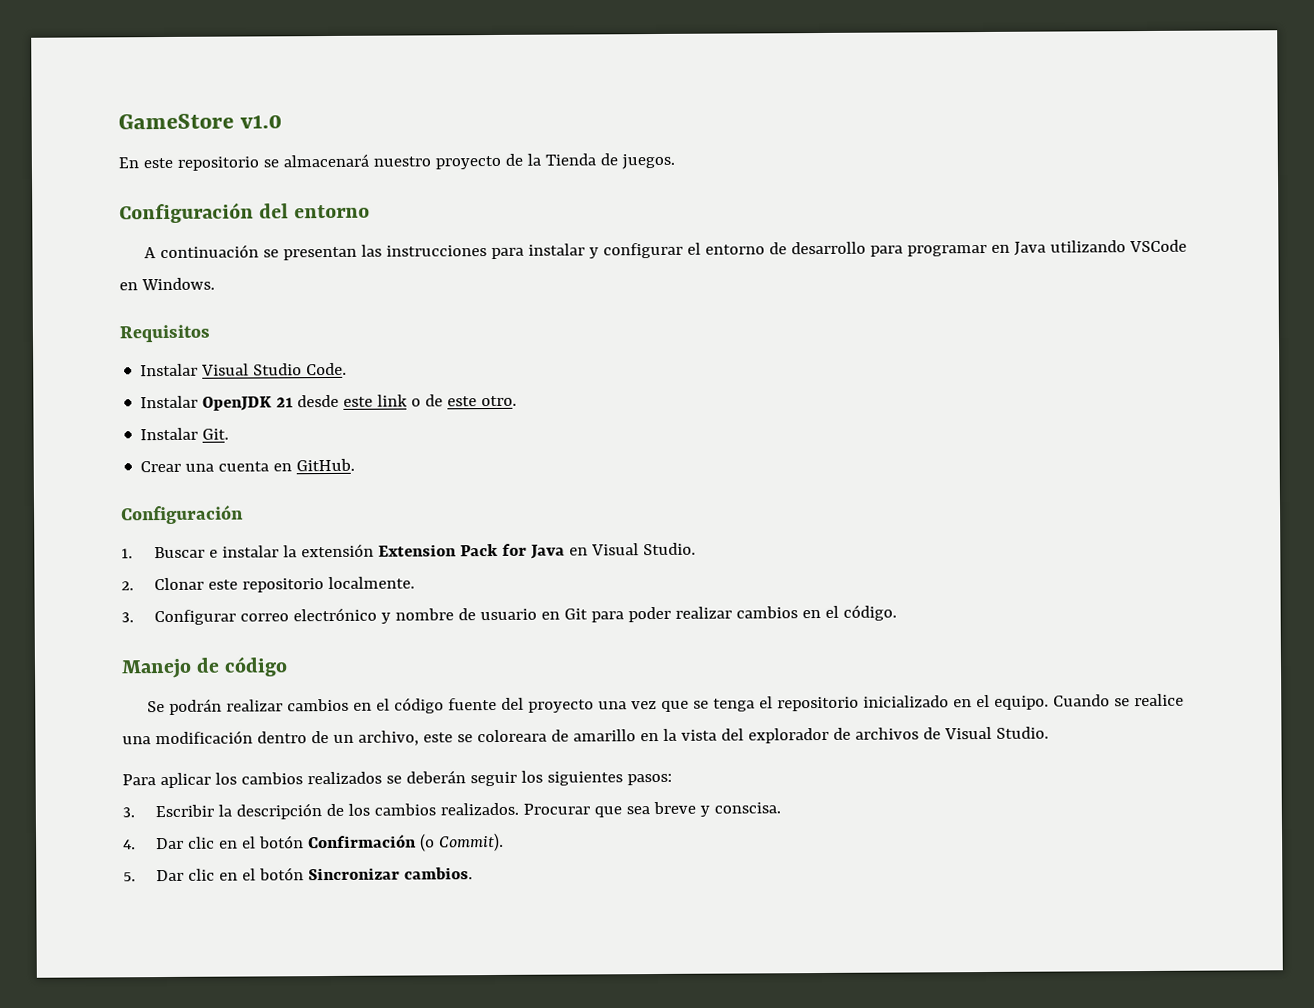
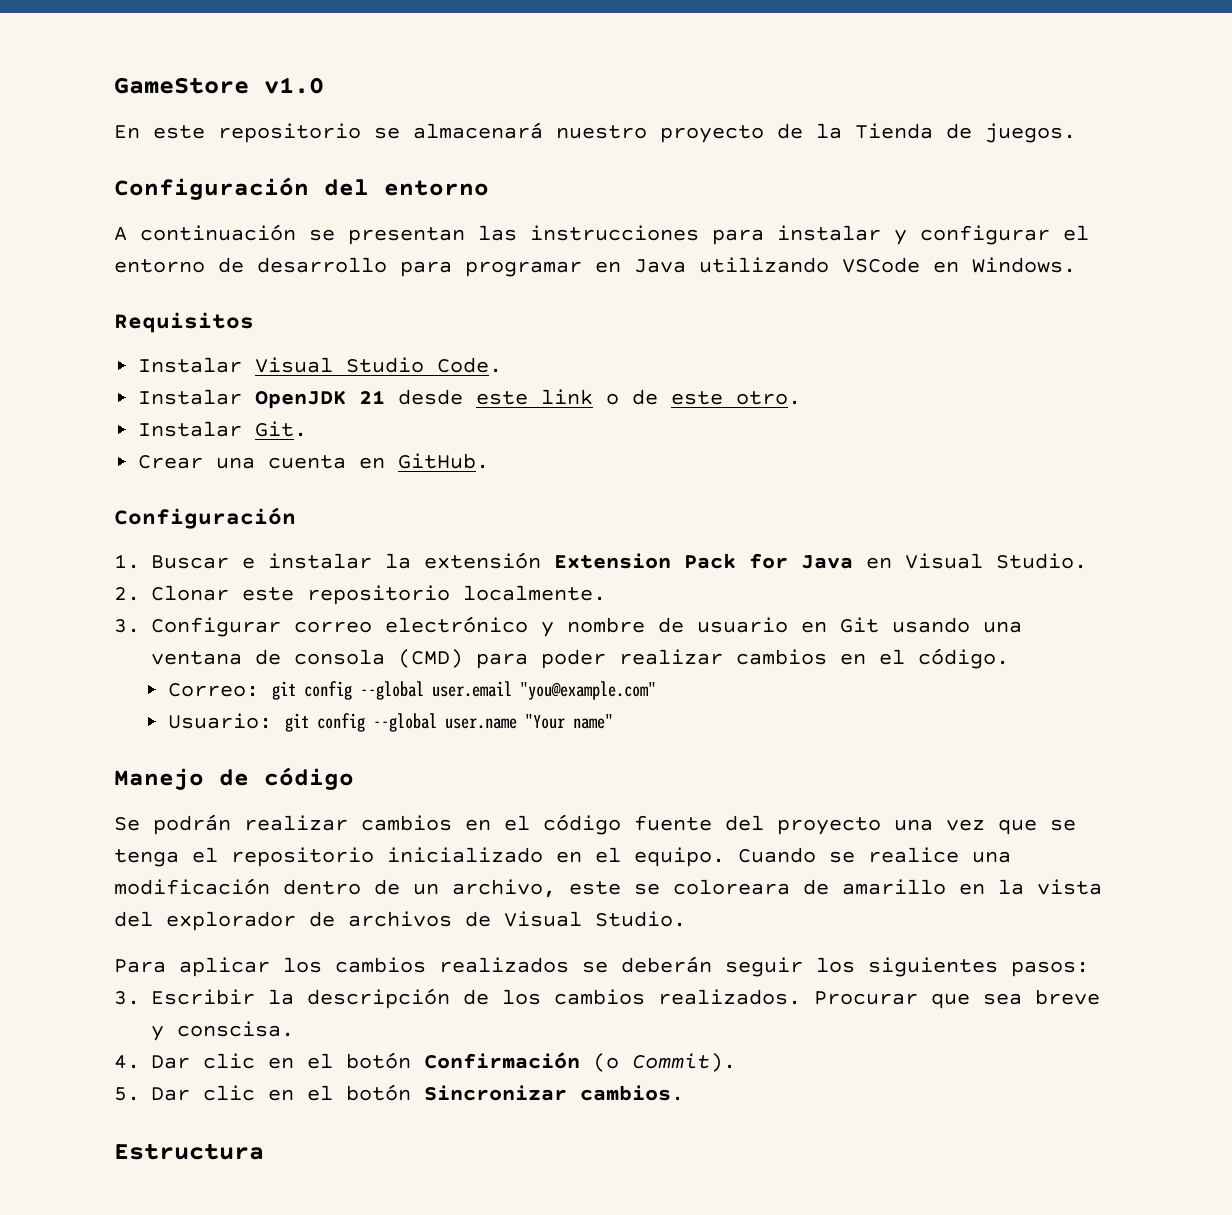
- 3. Configurar correo electrónico y nombre de usuario en Git para poder realizar cambios en el código.
+ 3. Configurar correo electrónico y nombre de usuario en Git usando una ventana de consola (CMD) para poder realizar cambios en el código.
+ Correo: git config --global user.email "you@example.com"
+ Usuario: git config --global user.name "Your name"
+ Estructura

